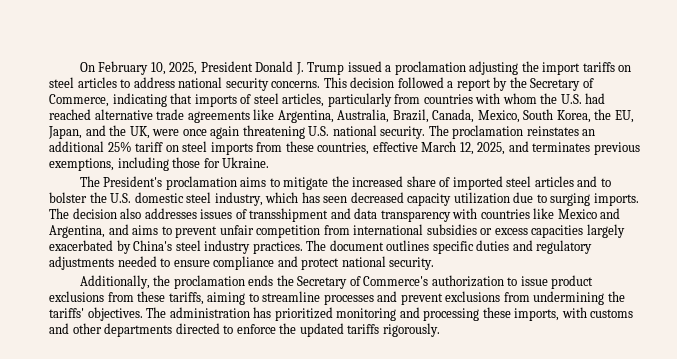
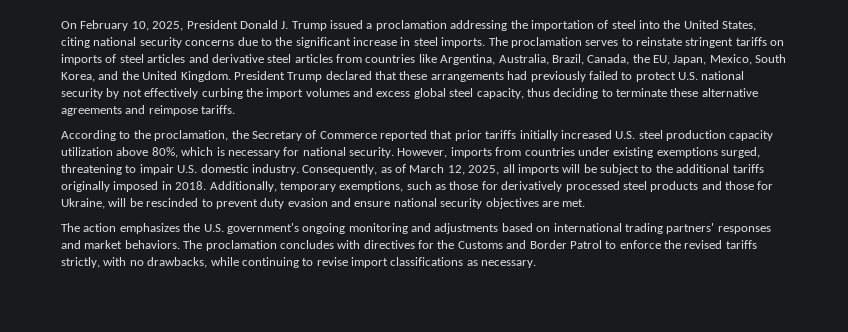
- On February 10, 2025, President Donald J. Trump issued a proclamation adjusting the import tariffs on steel articles to address national security concerns. This decision followed a report by the Secretary of Commerce, indicating that imports of steel articles, particularly from countries with whom the U.S. had reached alternative trade agreements like Argentina, Australia, Brazil, Canada, Mexico, South Korea, the EU, Japan, and the UK, were once again threatening U.S. national security. The proclamation reinstates an additional 25% tariff on steel imports from these countries, effective March 12, 2025, and terminates previous exemptions, including those for Ukraine.
- The President's proclamation aims to mitigate the increased share of imported steel articles and to bolster the U.S. domestic steel industry, which has seen decreased capacity utilization due to surging imports. The decision also addresses issues of transshipment and data transparency with countries like Mexico and Argentina, and aims to prevent unfair competition from international subsidies or excess capacities largely exacerbated by China's steel industry practices. The document outlines specific duties and regulatory adjustments needed to ensure compliance and protect national security.
- Additionally, the proclamation ends the Secretary of Commerce's authorization to issue product exclusions from these tariffs, aiming to streamline processes and prevent exclusions from undermining the tariffs' objectives. The administration has prioritized monitoring and processing these imports, with customs and other departments directed to enforce the updated tariffs rigorously.
+ On February 10, 2025, President Donald J. Trump issued a proclamation addressing the importation of steel into the United States, citing national security concerns due to the significant increase in steel imports. The proclamation serves to reinstate stringent tariffs on imports of steel articles and derivative steel articles from countries like Argentina, Australia, Brazil, Canada, the EU, Japan, Mexico, South Korea, and the United Kingdom. President Trump declared that these arrangements had previously failed to protect U.S. national security by not effectively curbing the import volumes and excess global steel capacity, thus deciding to terminate these alternative agreements and reimpose tariffs.
+ According to the proclamation, the Secretary of Commerce reported that prior tariffs initially increased U.S. steel production capacity utilization above 80%, which is necessary for national security. However, imports from countries under existing exemptions surged, threatening to impair U.S. domestic industry. Consequently, as of March 12, 2025, all imports will be subject to the additional tariffs originally imposed in 2018. Additionally, temporary exemptions, such as those for derivatively processed steel products and those for Ukraine, will be rescinded to prevent duty evasion and ensure national security objectives are met.
+ The action emphasizes the U.S. government's ongoing monitoring and adjustments based on international trading partners' responses and market behaviors. The proclamation concludes with directives for the Customs and Border Patrol to enforce the revised tariffs strictly, with no drawbacks, while continuing to revise import classifications as necessary.

